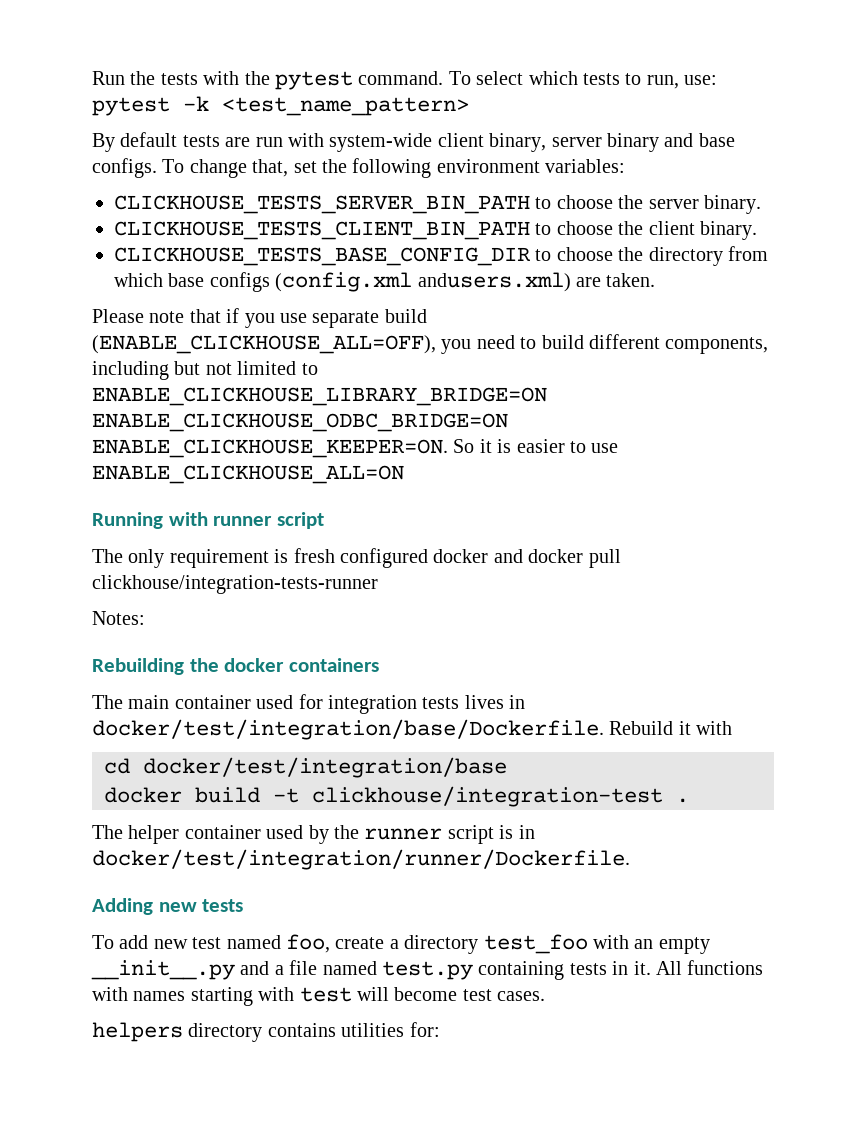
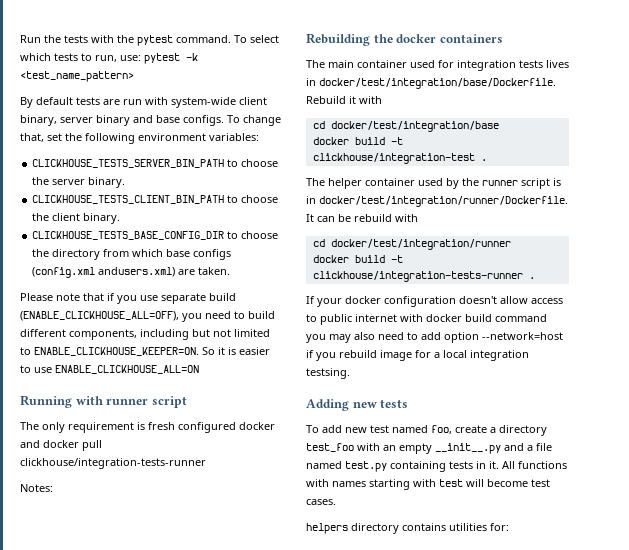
- Please note that if you use separate build (ENABLE_CLICKHOUSE_ALL=OFF), you need to build different components, including but not limited to ENABLE_CLICKHOUSE_LIBRARY_BRIDGE=ON ENABLE_CLICKHOUSE_ODBC_BRIDGE=ON ENABLE_CLICKHOUSE_KEEPER=ON.
+ Please note that if you use separate build (ENABLE_CLICKHOUSE_ALL=OFF), you need to build different components, including but not limited to ENABLE_CLICKHOUSE_KEEPER=ON.
+ It can be rebuild with
+ cd docker/test/integration/runner
+ docker build -t clickhouse/integration-tests-runner .
+ If your docker configuration doesn't allow access to public internet with docker build command you may also need to add option --network=host if you rebuild image for a local integration testsing.

